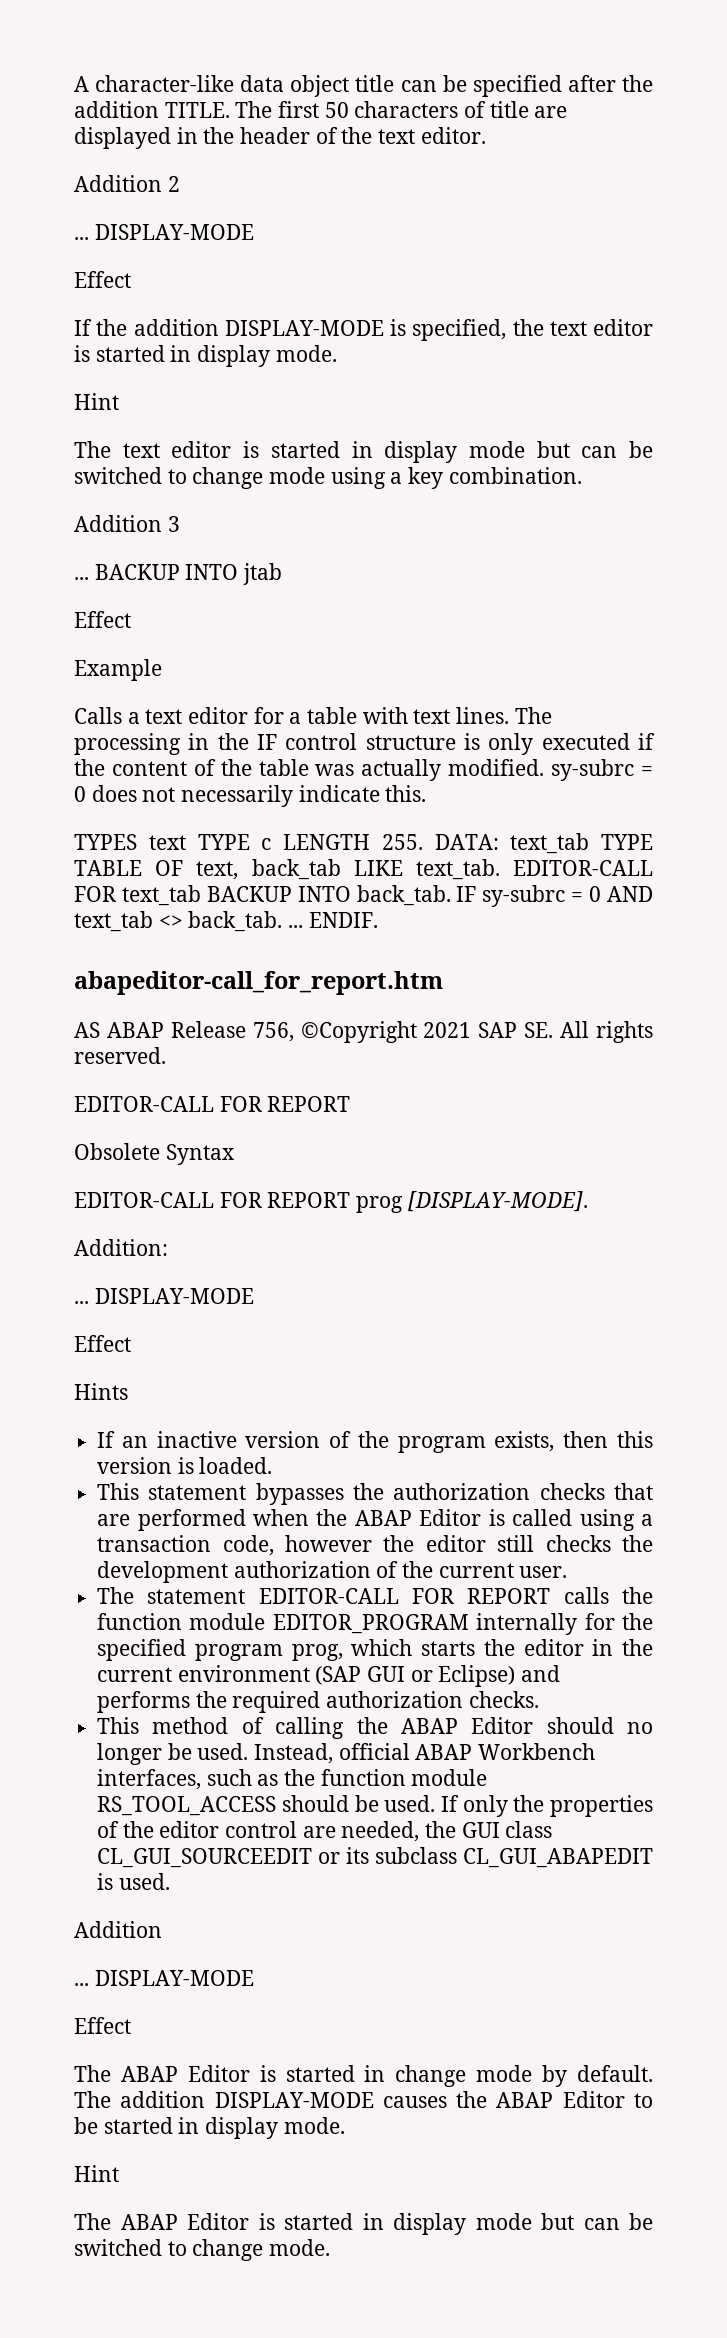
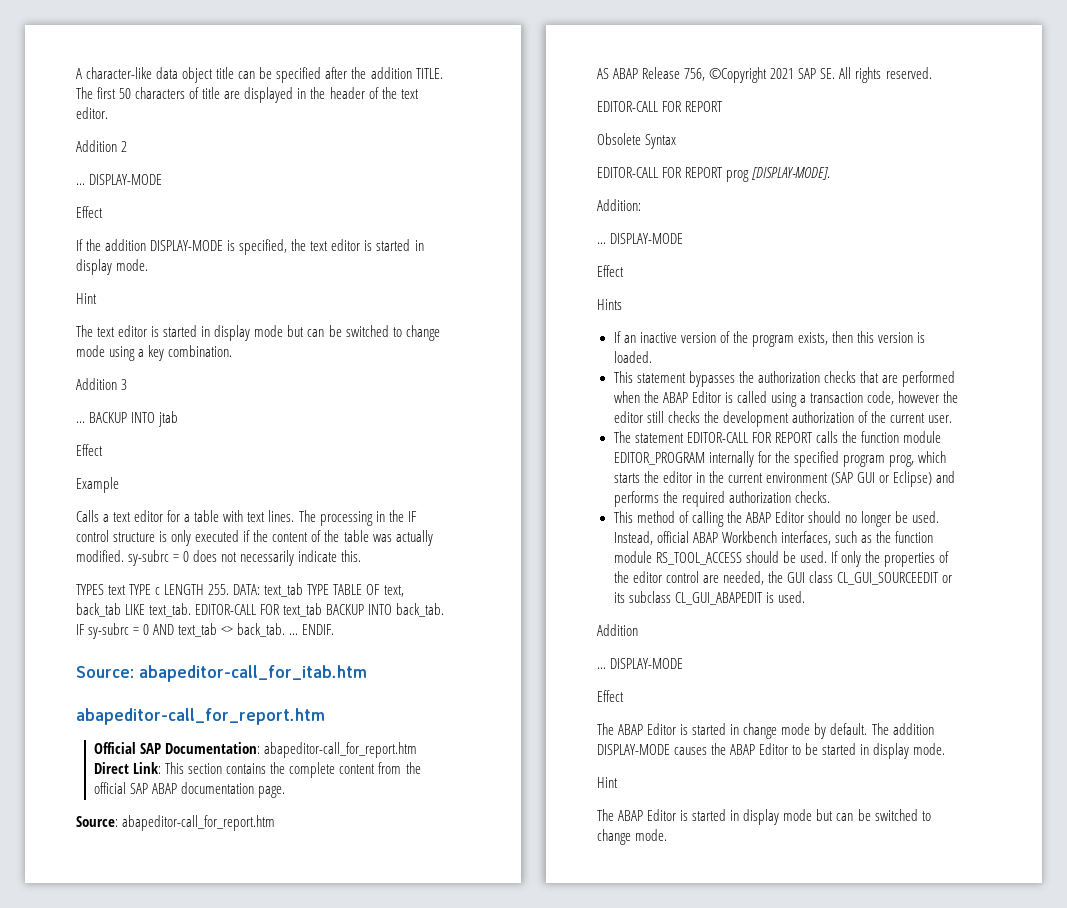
+ Source: abapeditor-call_for_itab.htm
  abapeditor-call_for_report.htm
+ Official SAP Documentation: abapeditor-call_for_report.htm Direct Link: This section contains the complete content from the official SAP ABAP documentation page.
+ Source: abapeditor-call_for_report.htm

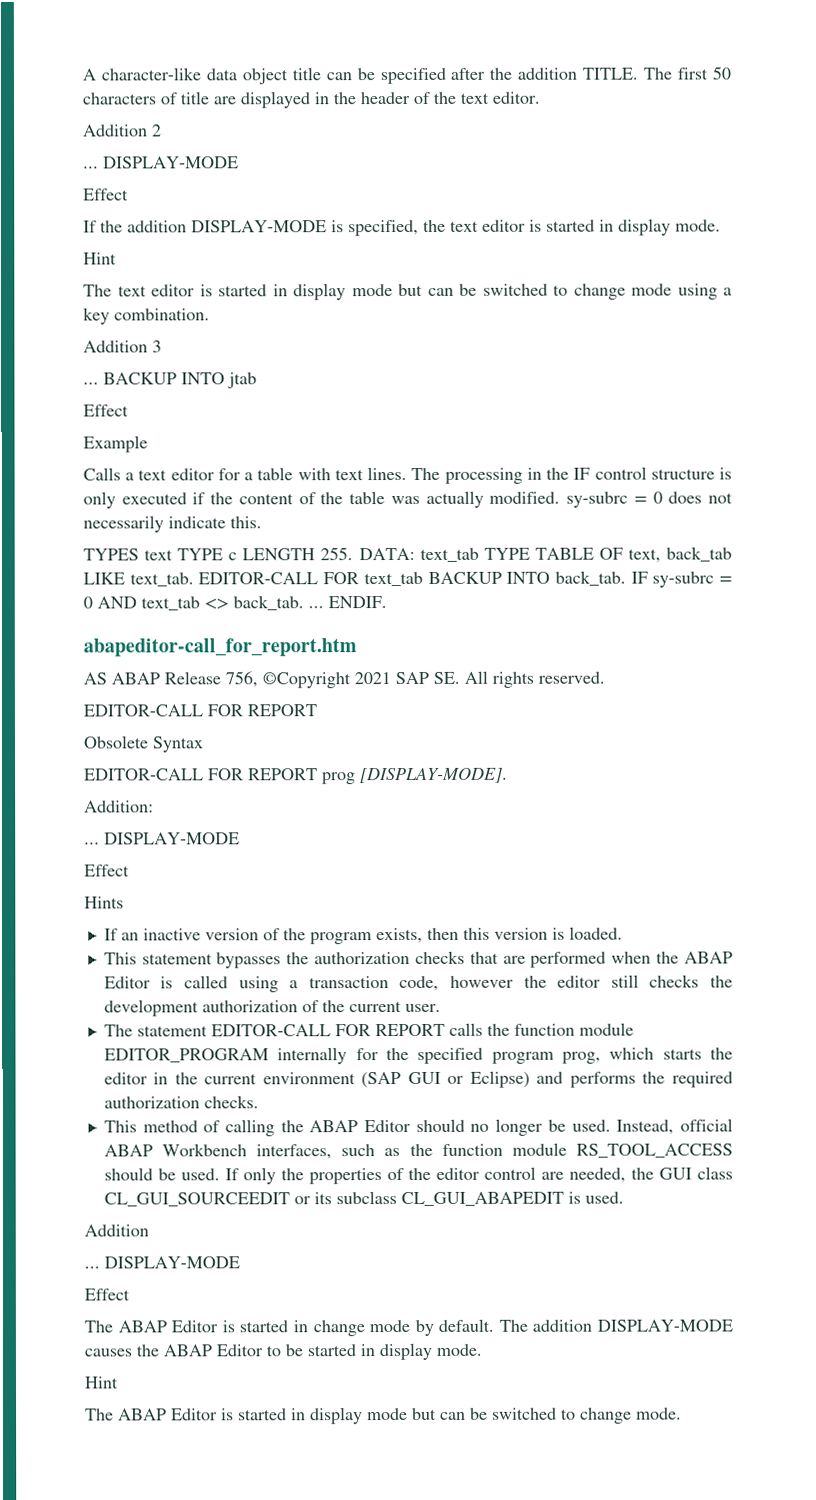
- Source: abapeditor-call_for_itab.htm
  abapeditor-call_for_report.htm
- Official SAP Documentation: abapeditor-call_for_report.htm Direct Link: This section contains the complete content from the official SAP ABAP documentation page.
- Source: abapeditor-call_for_report.htm

